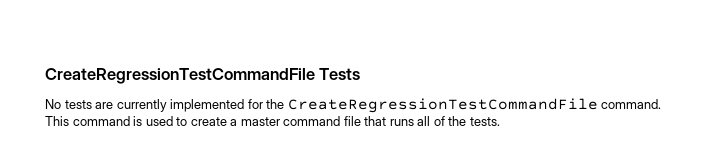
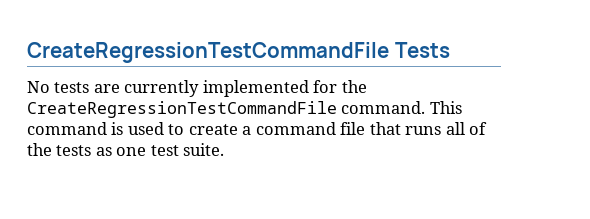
- This command is used to create a master command file that runs all of the tests.
+ This command is used to create a command file that runs all of the tests as one test suite.

